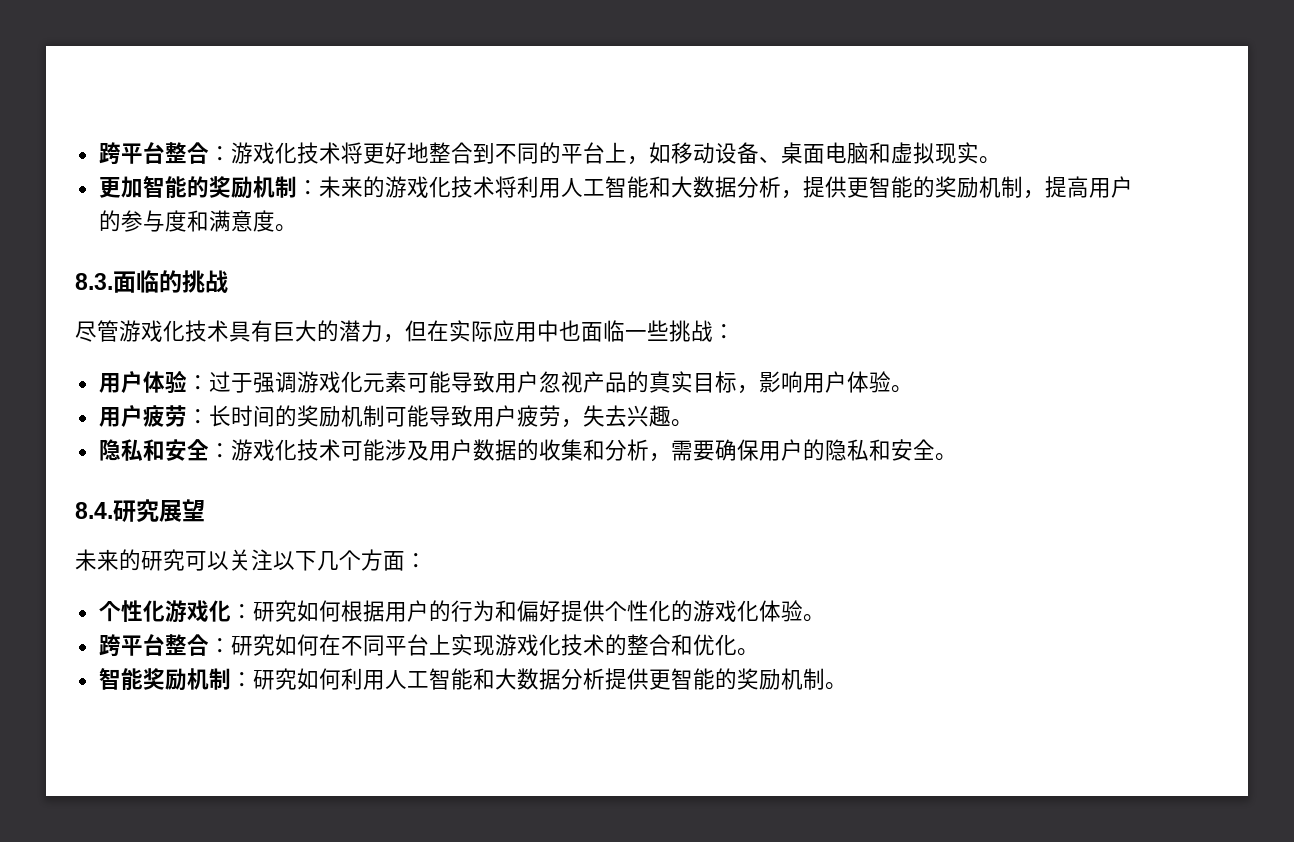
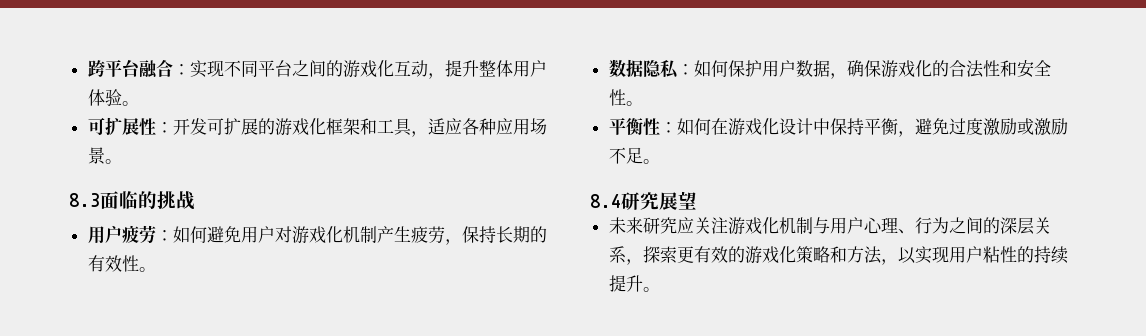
- 跨平台整合：游戏化技术将更好地整合到不同的平台上，如移动设备、桌面电脑和虚拟现实。
- 更加智能的奖励机制：未来的游戏化技术将利用人工智能和大数据分析，提供更智能的奖励机制，提高用户的参与度和满意度。
- 8.3.面临的挑战
- 尽管游戏化技术具有巨大的潜力，但在实际应用中也面临一些挑战：
- 用户体验：过于强调游戏化元素可能导致用户忽视产品的真实目标，影响用户体验。
- 用户疲劳：长时间的奖励机制可能导致用户疲劳，失去兴趣。
- 隐私和安全：游戏化技术可能涉及用户数据的收集和分析，需要确保用户的隐私和安全。
- 8.4.研究展望
- 未来的研究可以关注以下几个方面：
- 个性化游戏化：研究如何根据用户的行为和偏好提供个性化的游戏化体验。
- 跨平台整合：研究如何在不同平台上实现游戏化技术的整合和优化。
- 智能奖励机制：研究如何利用人工智能和大数据分析提供更智能的奖励机制。
+ 跨平台融合：实现不同平台之间的游戏化互动，提升整体用户体验。
+ 可扩展性：开发可扩展的游戏化框架和工具，适应各种应用场景。
+ 8.3面临的挑战
+ 用户疲劳：如何避免用户对游戏化机制产生疲劳，保持长期的有效性。
+ 数据隐私：如何保护用户数据，确保游戏化的合法性和安全性。
+ 平衡性：如何在游戏化设计中保持平衡，避免过度激励或激励不足。
+ 8.4研究展望
+ 未来研究应关注游戏化机制与用户心理、行为之间的深层关系，探索更有效的游戏化策略和方法，以实现用户粘性的持续提升。

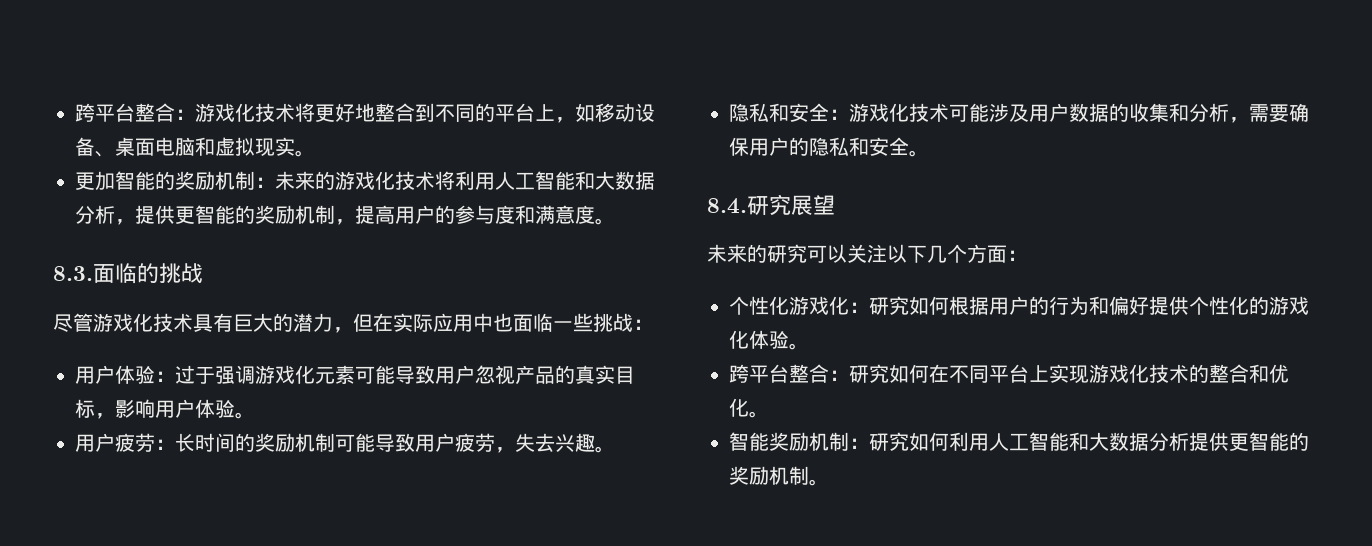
- 跨平台融合：实现不同平台之间的游戏化互动，提升整体用户体验。
- 可扩展性：开发可扩展的游戏化框架和工具，适应各种应用场景。
- 8.3面临的挑战
- 用户疲劳：如何避免用户对游戏化机制产生疲劳，保持长期的有效性。
- 数据隐私：如何保护用户数据，确保游戏化的合法性和安全性。
- 平衡性：如何在游戏化设计中保持平衡，避免过度激励或激励不足。
- 8.4研究展望
- 未来研究应关注游戏化机制与用户心理、行为之间的深层关系，探索更有效的游戏化策略和方法，以实现用户粘性的持续提升。
+ 跨平台整合：游戏化技术将更好地整合到不同的平台上，如移动设备、桌面电脑和虚拟现实。
+ 更加智能的奖励机制：未来的游戏化技术将利用人工智能和大数据分析，提供更智能的奖励机制，提高用户的参与度和满意度。
+ 8.3.面临的挑战
+ 尽管游戏化技术具有巨大的潜力，但在实际应用中也面临一些挑战：
+ 用户体验：过于强调游戏化元素可能导致用户忽视产品的真实目标，影响用户体验。
+ 用户疲劳：长时间的奖励机制可能导致用户疲劳，失去兴趣。
+ 隐私和安全：游戏化技术可能涉及用户数据的收集和分析，需要确保用户的隐私和安全。
+ 8.4.研究展望
+ 未来的研究可以关注以下几个方面：
+ 个性化游戏化：研究如何根据用户的行为和偏好提供个性化的游戏化体验。
+ 跨平台整合：研究如何在不同平台上实现游戏化技术的整合和优化。
+ 智能奖励机制：研究如何利用人工智能和大数据分析提供更智能的奖励机制。

